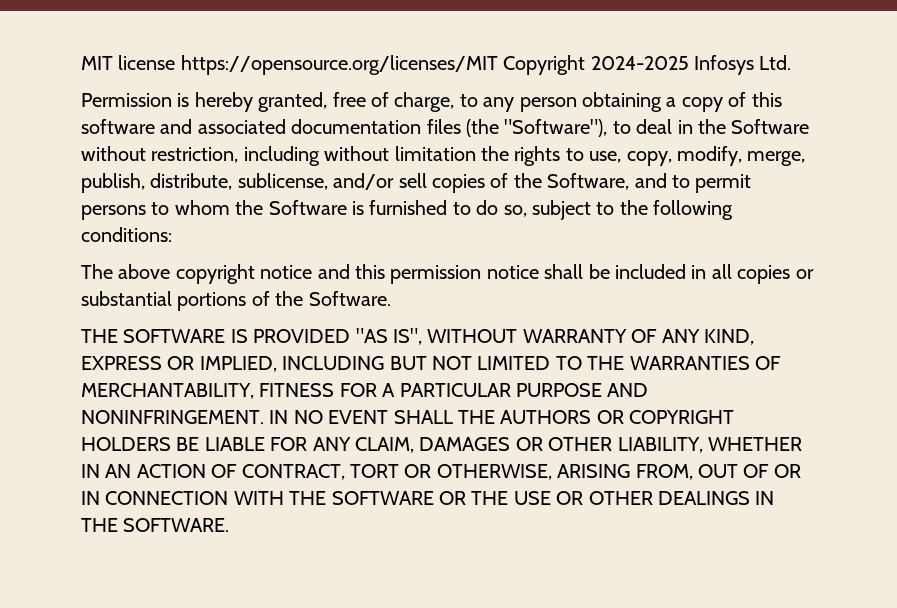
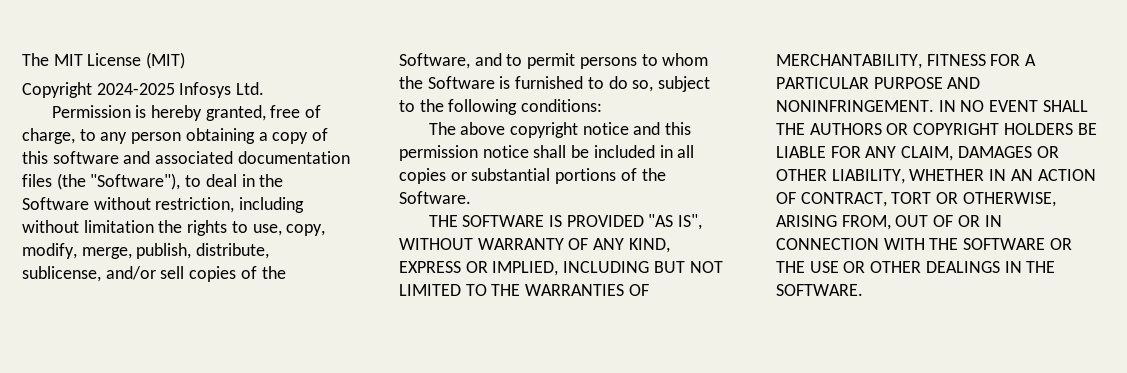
- MIT license https://opensource.org/licenses/MIT Copyright 2024-2025 Infosys Ltd.
+ The MIT License (MIT)
+ Copyright 2024-2025 Infosys Ltd.

